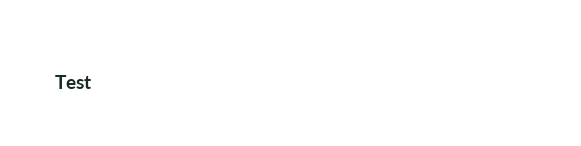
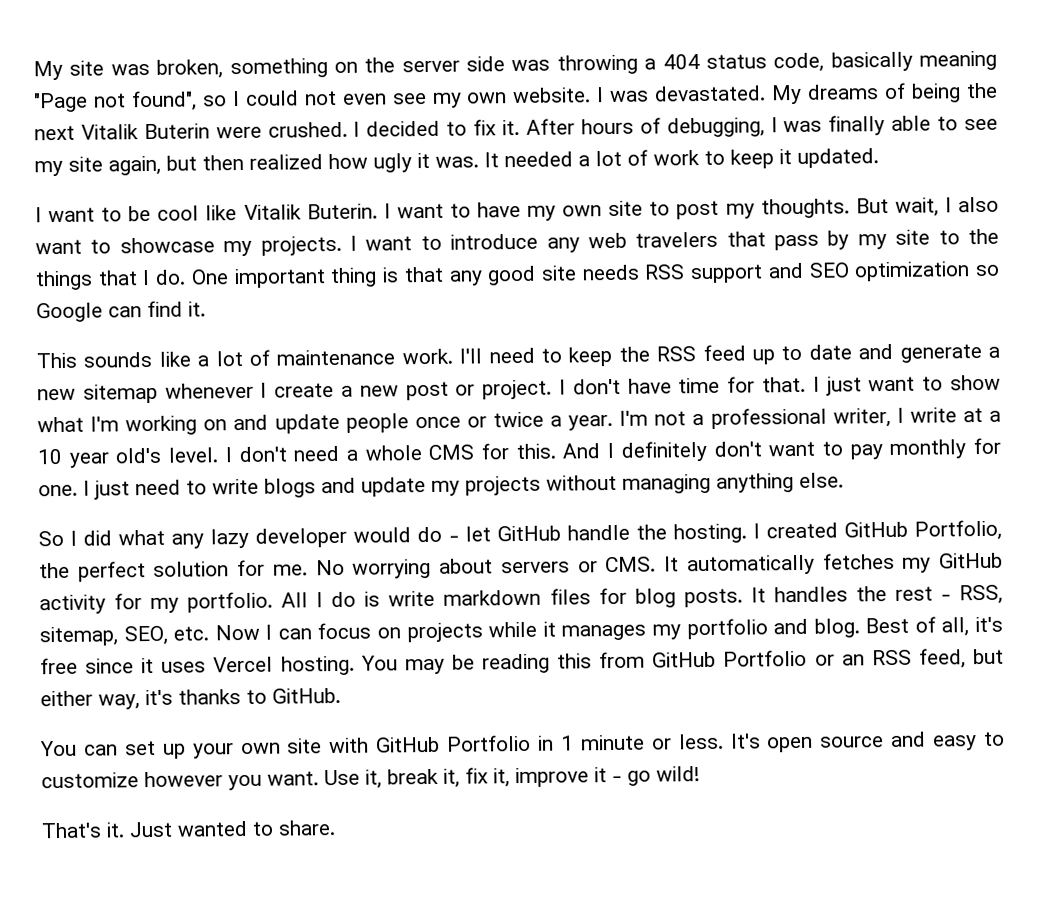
- Test
+ My site was broken, something on the server side was throwing a 404 status code, basically meaning "Page not found", so I could not even see my own website. I was devastated. My dreams of being the next Vitalik Buterin were crushed. I decided to fix it. After hours of debugging, I was finally able to see my site again, but then realized how ugly it was. It needed a lot of work to keep it updated.
+ I want to be cool like Vitalik Buterin. I want to have my own site to post my thoughts. But wait, I also want to showcase my projects. I want to introduce any web travelers that pass by my site to the things that I do. One important thing is that any good site needs RSS support and SEO optimization so Google can find it.
+ This sounds like a lot of maintenance work. I'll need to keep the RSS feed up to date and generate a new sitemap whenever I create a new post or project. I don't have time for that. I just want to show what I'm working on and update people once or twice a year. I'm not a professional writer, I write at a 10 year old's level. I don't need a whole CMS for this. And I definitely don't want to pay monthly for one. I just need to write blogs and update my projects without managing anything else.
+ So I did what any lazy developer would do - let GitHub handle the hosting. I created GitHub Portfolio, the perfect solution for me. No worrying about servers or CMS. It automatically fetches my GitHub activity for my portfolio. All I do is write markdown files for blog posts. It handles the rest - RSS, sitemap, SEO, etc. Now I can focus on projects while it manages my portfolio and blog. Best of all, it's free since it uses Vercel hosting. You may be reading this from GitHub Portfolio or an RSS feed, but either way, it's thanks to GitHub.
+ You can set up your own site with GitHub Portfolio in 1 minute or less. It's open source and easy to customize however you want. Use it, break it, fix it, improve it - go wild!
+ That's it. Just wanted to share.

